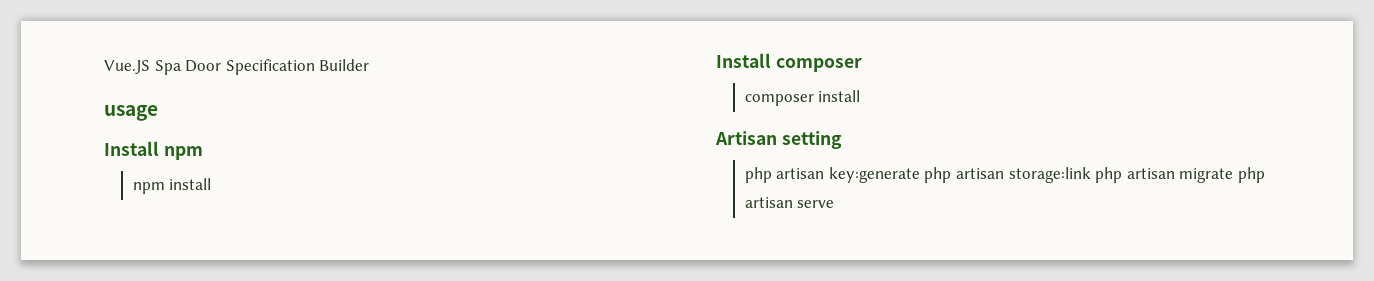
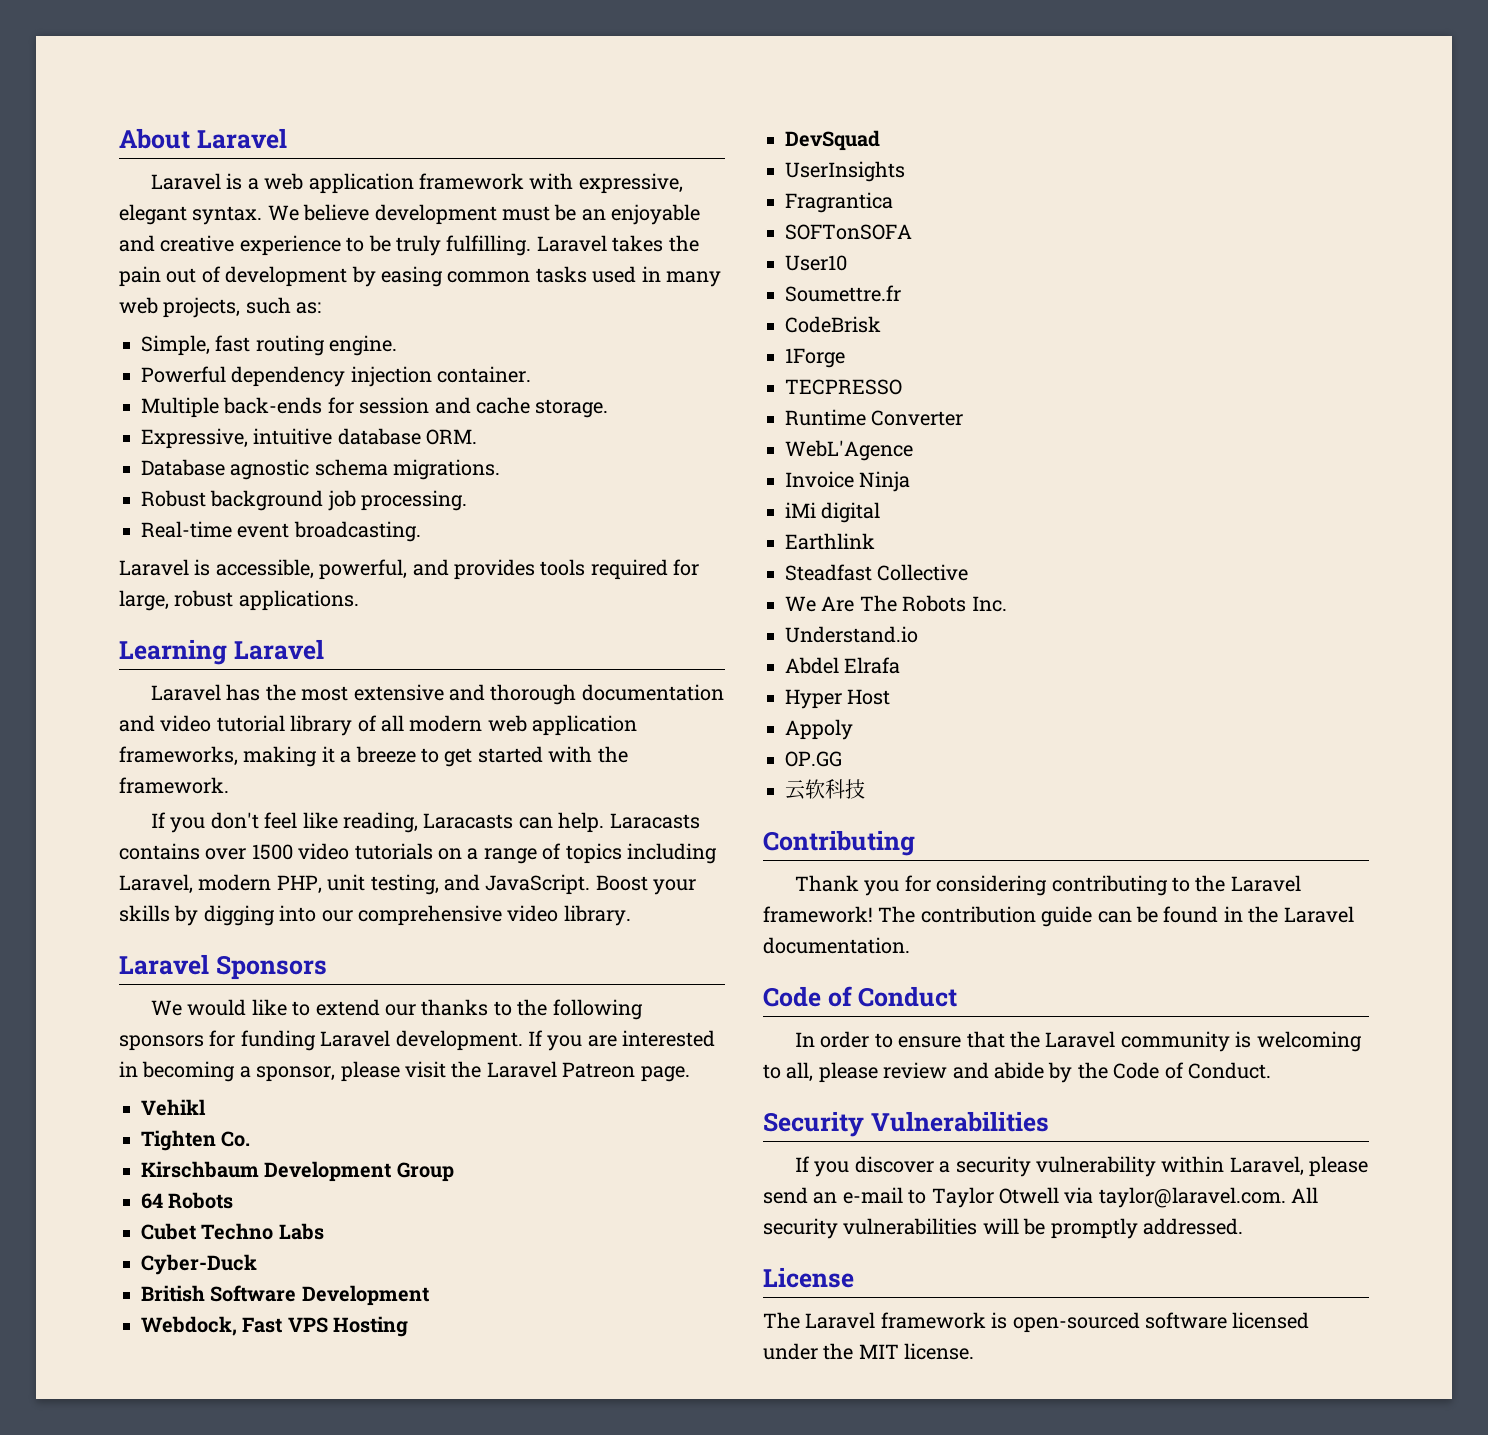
- Vue.JS Spa Door Specification Builder
- usage
- Install npm
- npm install
- Install composer
- composer install
- Artisan setting
- php artisan key:generate php artisan storage:link php artisan migrate php artisan serve
+ About Laravel
+ Laravel is a web application framework with expressive, elegant syntax. We believe development must be an enjoyable and creative experience to be truly fulfilling. Laravel takes the pain out of development by easing common tasks used in many web projects, such as:
+ Simple, fast routing engine.
+ Powerful dependency injection container.
+ Multiple back-ends for session and cache storage.
+ Expressive, intuitive database ORM.
+ Database agnostic schema migrations.
+ Robust background job processing.
+ Real-time event broadcasting.
+ Laravel is accessible, powerful, and provides tools required for large, robust applications.
+ Learning Laravel
+ Laravel has the most extensive and thorough documentation and video tutorial library of all modern web application frameworks, making it a breeze to get started with the framework.
+ If you don't feel like reading, Laracasts can help. Laracasts contains over 1500 video tutorials on a range of topics including Laravel, modern PHP, unit testing, and JavaScript. Boost your skills by digging into our comprehensive video library.
+ Laravel Sponsors
+ We would like to extend our thanks to the following sponsors for funding Laravel development. If you are interested in becoming a sponsor, please visit the Laravel Patreon page.
+ Vehikl
+ Tighten Co.
+ Kirschbaum Development Group
+ 64 Robots
+ Cubet Techno Labs
+ Cyber-Duck
+ British Software Development
+ Webdock, Fast VPS Hosting
+ DevSquad
+ UserInsights
+ Fragrantica
+ SOFTonSOFA
+ User10
+ Soumettre.fr
+ CodeBrisk
+ 1Forge
+ TECPRESSO
+ Runtime Converter
+ WebL'Agence
+ Invoice Ninja
+ iMi digital
+ Earthlink
+ Steadfast Collective
+ We Are The Robots Inc.
+ Understand.io
+ Abdel Elrafa
+ Hyper Host
+ Appoly
+ OP.GG
+ 云软科技
+ Contributing
+ Thank you for considering contributing to the Laravel framework! The contribution guide can be found in the Laravel documentation.
+ Code of Conduct
+ In order to ensure that the Laravel community is welcoming to all, please review and abide by the Code of Conduct.
+ Security Vulnerabilities
+ If you discover a security vulnerability within Laravel, please send an e-mail to Taylor Otwell via taylor@laravel.com. All security vulnerabilities will be promptly addressed.
+ License
+ The Laravel framework is open-sourced software licensed under the MIT license.

